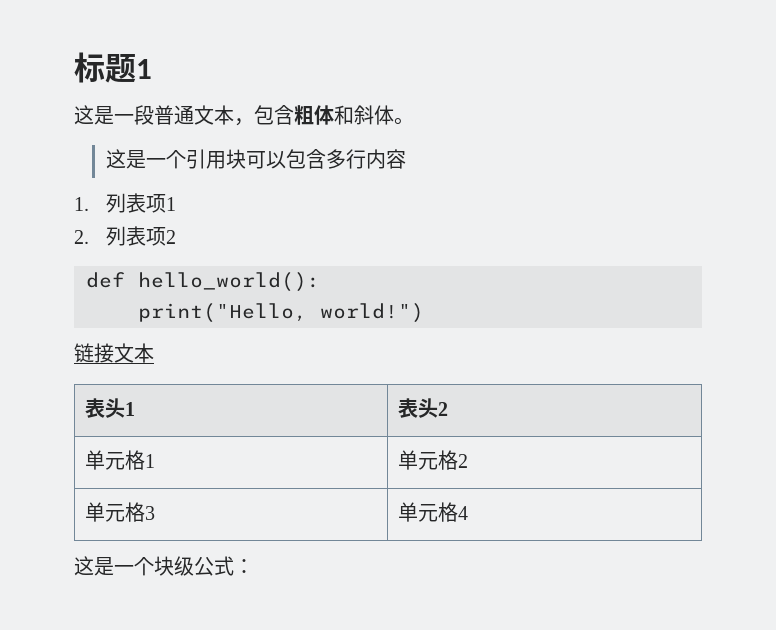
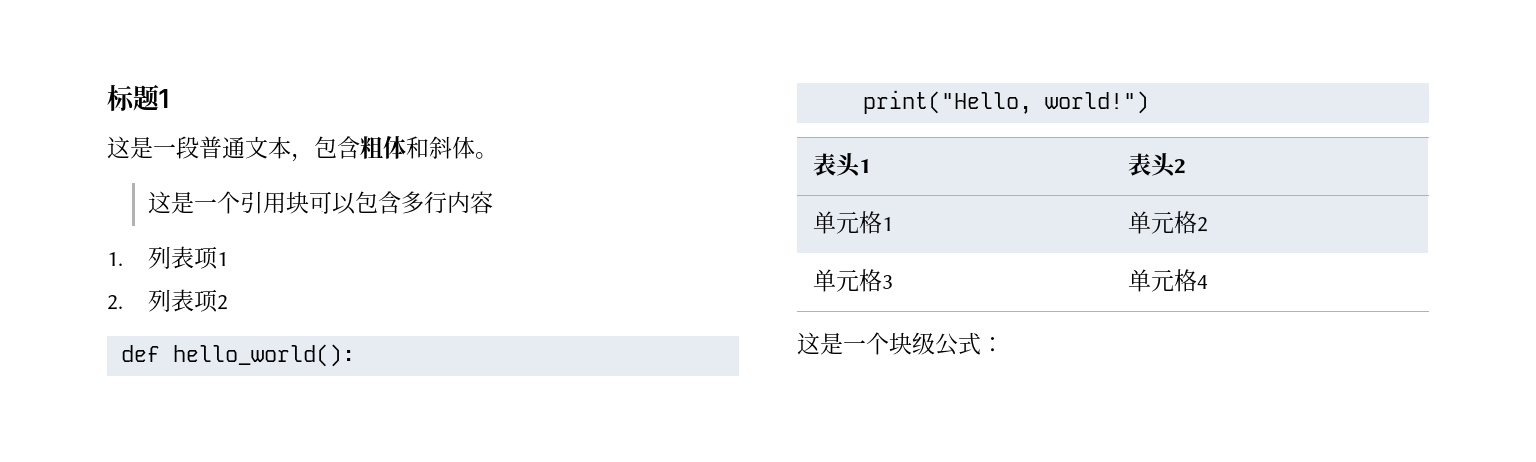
- 链接文本

